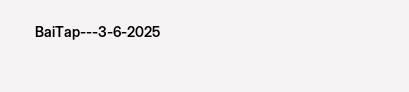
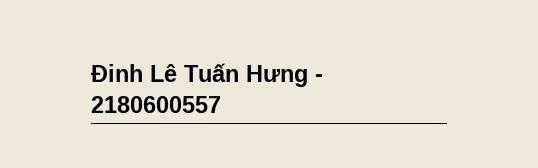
- BaiTap---3-6-2025
+ Đinh Lê Tuấn Hưng - 2180600557

